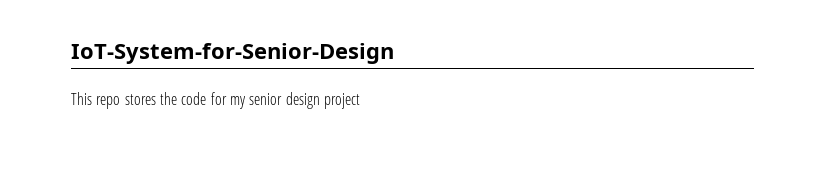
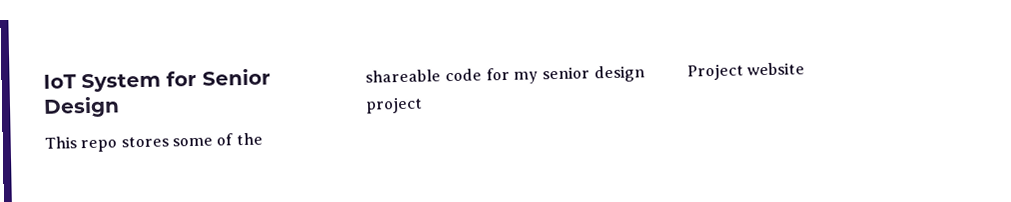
- IoT-System-for-Senior-Design
+ IoT System for Senior Design
- This repo stores the code for my senior design project
+ This repo stores some of the shareable code for my senior design project
+ Project website

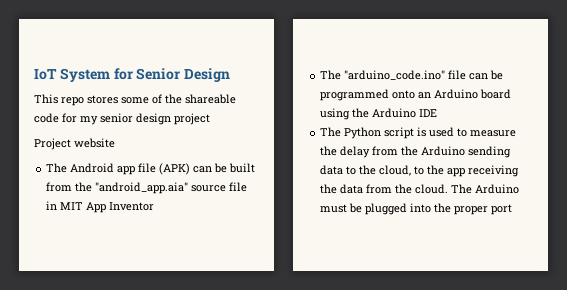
+ The Android app file (APK) can be built from the "android_app.aia" source file in MIT App Inventor
+ The "arduino_code.ino" file can be programmed onto an Arduino board using the Arduino IDE
+ The Python script is used to measure the delay from the Arduino sending data to the cloud, to the app receiving the data from the cloud. The Arduino must be plugged into the proper port

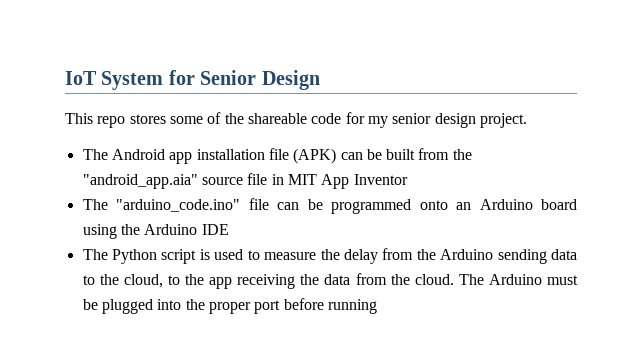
- This repo stores some of the shareable code for my senior design project
- Project website
+ This repo stores some of the shareable code for my senior design project.
- The Android app file (APK) can be built from the "android_app.aia" source file in MIT App Inventor
+ The Android app installation file (APK) can be built from the "android_app.aia" source file in MIT App Inventor
- The Arduino must be plugged into the proper port
+ The Arduino must be plugged into the proper port before running

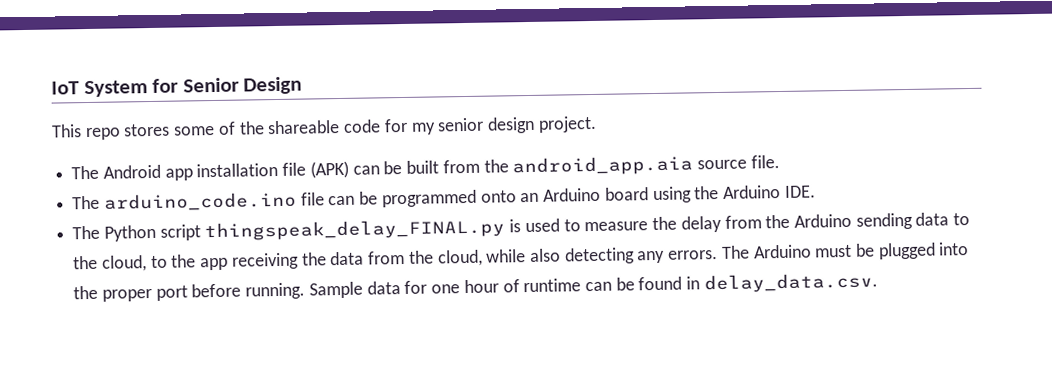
- The Android app installation file (APK) can be built from the "android_app.aia" source file in MIT App Inventor
- The "arduino_code.ino" file can be programmed onto an Arduino board using the Arduino IDE
+ The Android app installation file (APK) can be built from the android_app.aia source file.
+ The arduino_code.ino file can be programmed onto an Arduino board using the Arduino IDE.
- The Python script is used to measure the delay from the Arduino sending data to the cloud, to the app receiving the data from the cloud.
+ The Python script thingspeak_delay_FINAL.py is used to measure the delay from the Arduino sending data to the cloud, to the app receiving the data from the cloud, while also detecting any errors.
- The Arduino must be plugged into the proper port before running
+ The Arduino must be plugged into the proper port before running. Sample data for one hour of runtime can be found in delay_data.csv.

